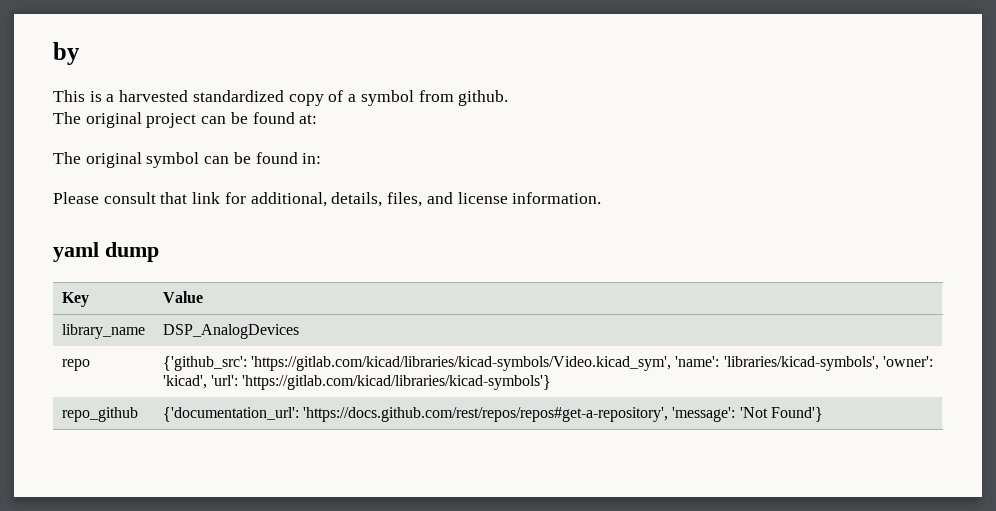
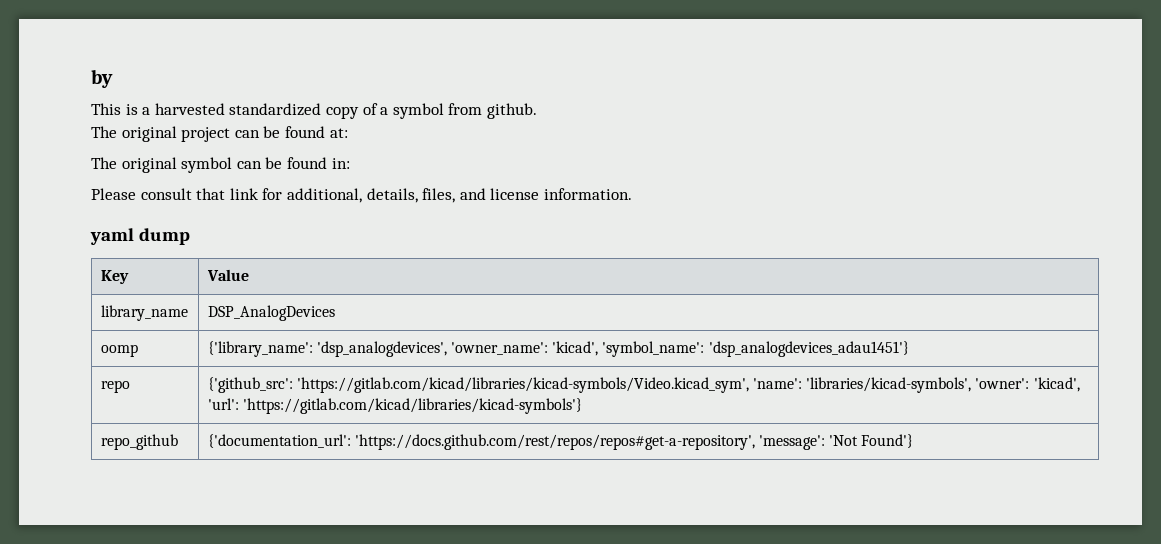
+ oomp | {'library_name': 'dsp_analogdevices', 'owner_name': 'kicad', 'symbol_name': 'dsp_analogdevices_adau1451'}

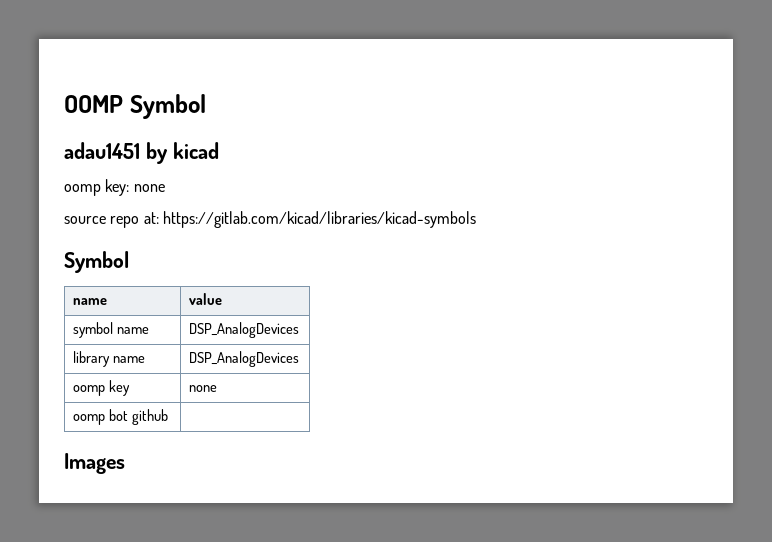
- by
- This is a harvested standardized copy of a symbol from github.
- The original project can be found at:
- The original symbol can be found in:
- Please consult that link for additional, details, files, and license information.
- yaml dump
- Key | Value
- library_name | DSP_AnalogDevices
- oomp | {'library_name': 'dsp_analogdevices', 'owner_name': 'kicad', 'symbol_name': 'dsp_analogdevices_adau1451'}
- repo | {'github_src': 'https://gitlab.com/kicad/libraries/kicad-symbols/Video.kicad_sym', 'name': 'libraries/kicad-symbols', 'owner': 'kicad', 'url': 'https://gitlab.com/kicad/libraries/kicad-symbols'}
- repo_github | {'documentation_url': 'https://docs.github.com/rest/repos/repos#get-a-repository', 'message': 'Not Found'}
+ OOMP Symbol
+ adau1451 by kicad
+ oomp key: none
+ source repo at: https://gitlab.com/kicad/libraries/kicad-symbols
+ Symbol
+ name | value
+ symbol name | DSP_AnalogDevices
+ library name | DSP_AnalogDevices
+ oomp key | none
+ oomp bot github |
+ Images

